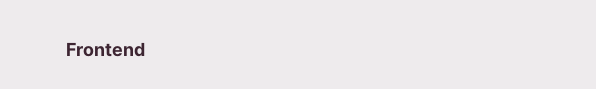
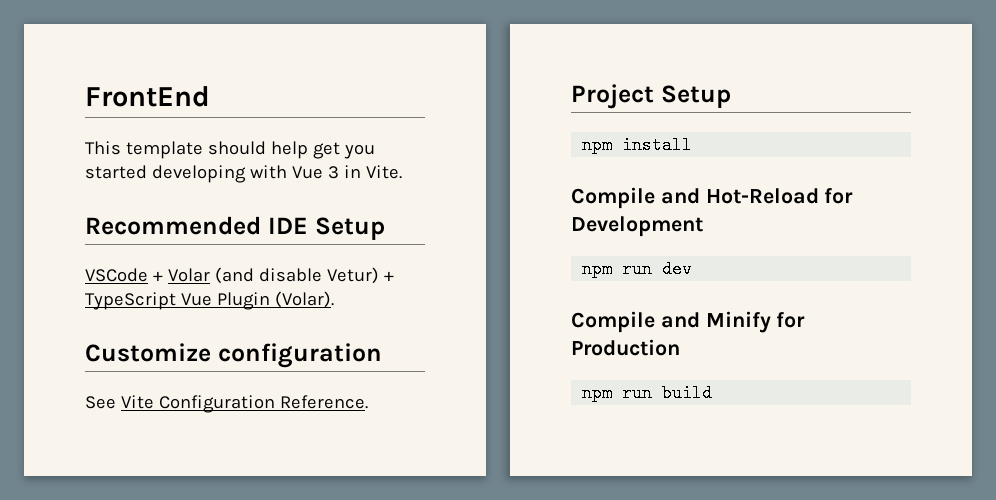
- Frontend
+ FrontEnd
+ This template should help get you started developing with Vue 3 in Vite.
+ Recommended IDE Setup
+ VSCode + Volar (and disable Vetur) + TypeScript Vue Plugin (Volar).
+ Customize configuration
+ See Vite Configuration Reference.
+ Project Setup
+ npm install
+ Compile and Hot-Reload for Development
+ npm run dev
+ Compile and Minify for Production
+ npm run build

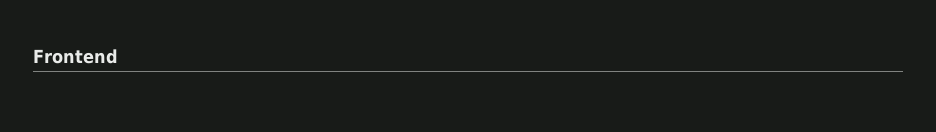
- FrontEnd
- This template should help get you started developing with Vue 3 in Vite.
- Recommended IDE Setup
- VSCode + Volar (and disable Vetur) + TypeScript Vue Plugin (Volar).
- Customize configuration
- See Vite Configuration Reference.
- Project Setup
- npm install
- Compile and Hot-Reload for Development
- npm run dev
- Compile and Minify for Production
- npm run build
+ Frontend

